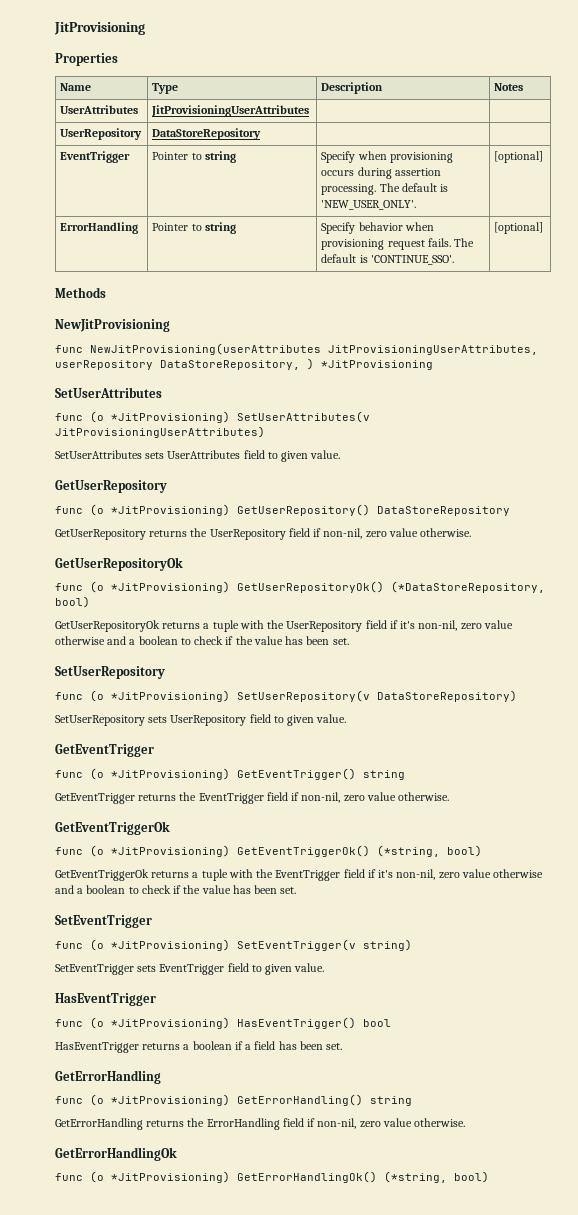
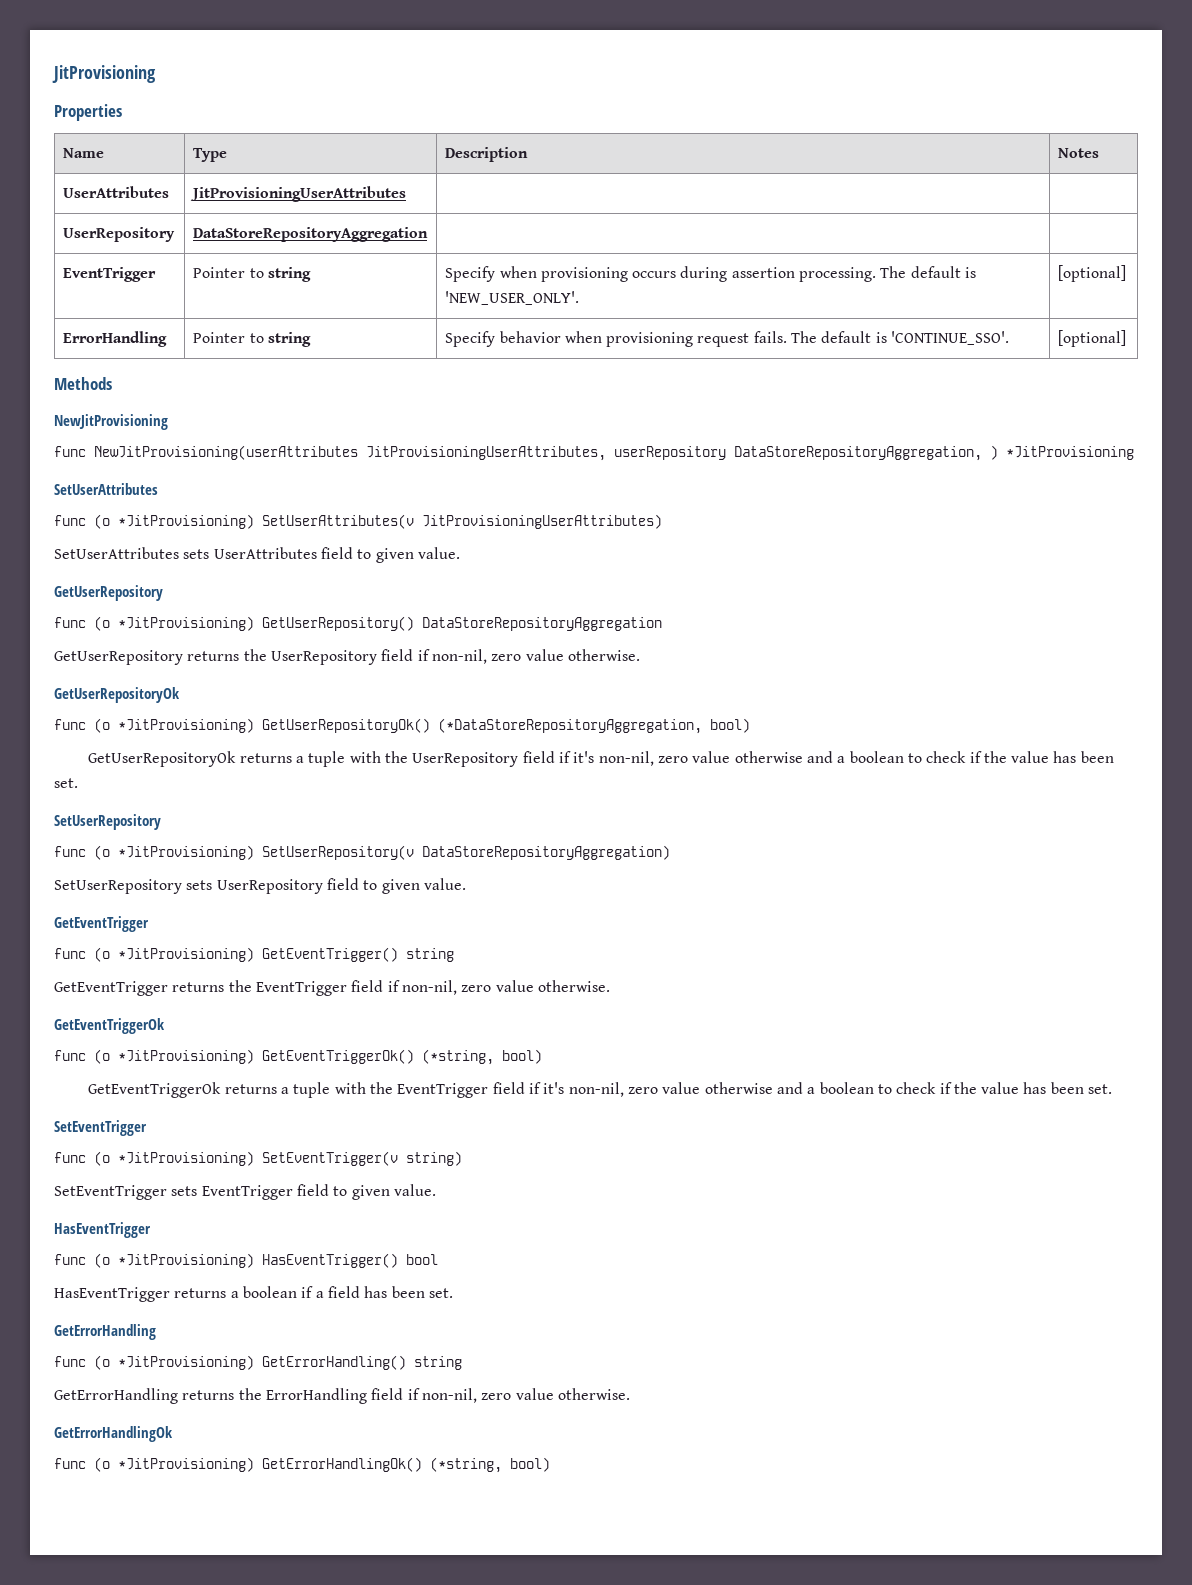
- UserRepository | DataStoreRepository | |
+ UserRepository | DataStoreRepositoryAggregation | |
- func NewJitProvisioning(userAttributes JitProvisioningUserAttributes, userRepository DataStoreRepository, ) *JitProvisioning
+ func NewJitProvisioning(userAttributes JitProvisioningUserAttributes, userRepository DataStoreRepositoryAggregation, ) *JitProvisioning
- func (o *JitProvisioning) GetUserRepository() DataStoreRepository
+ func (o *JitProvisioning) GetUserRepository() DataStoreRepositoryAggregation
- func (o *JitProvisioning) GetUserRepositoryOk() (*DataStoreRepository, bool)
+ func (o *JitProvisioning) GetUserRepositoryOk() (*DataStoreRepositoryAggregation, bool)
- func (o *JitProvisioning) SetUserRepository(v DataStoreRepository)
+ func (o *JitProvisioning) SetUserRepository(v DataStoreRepositoryAggregation)

